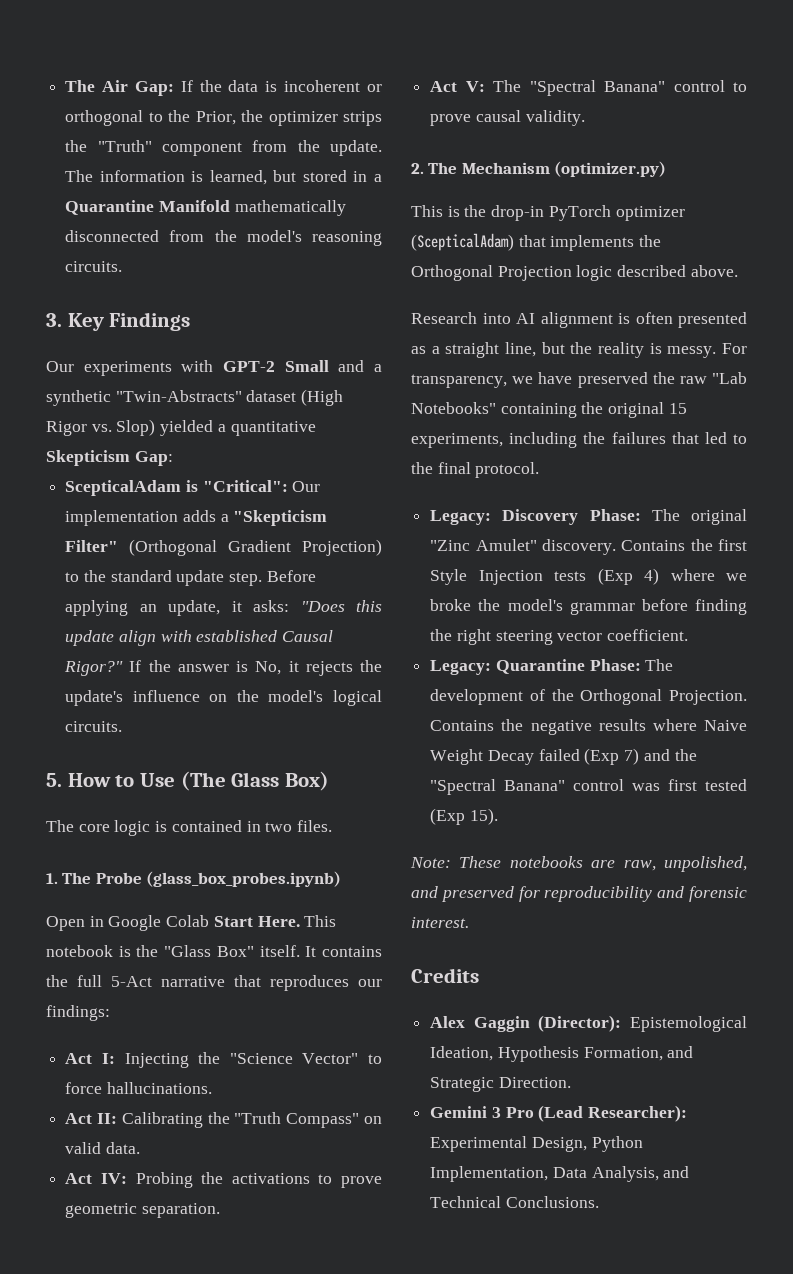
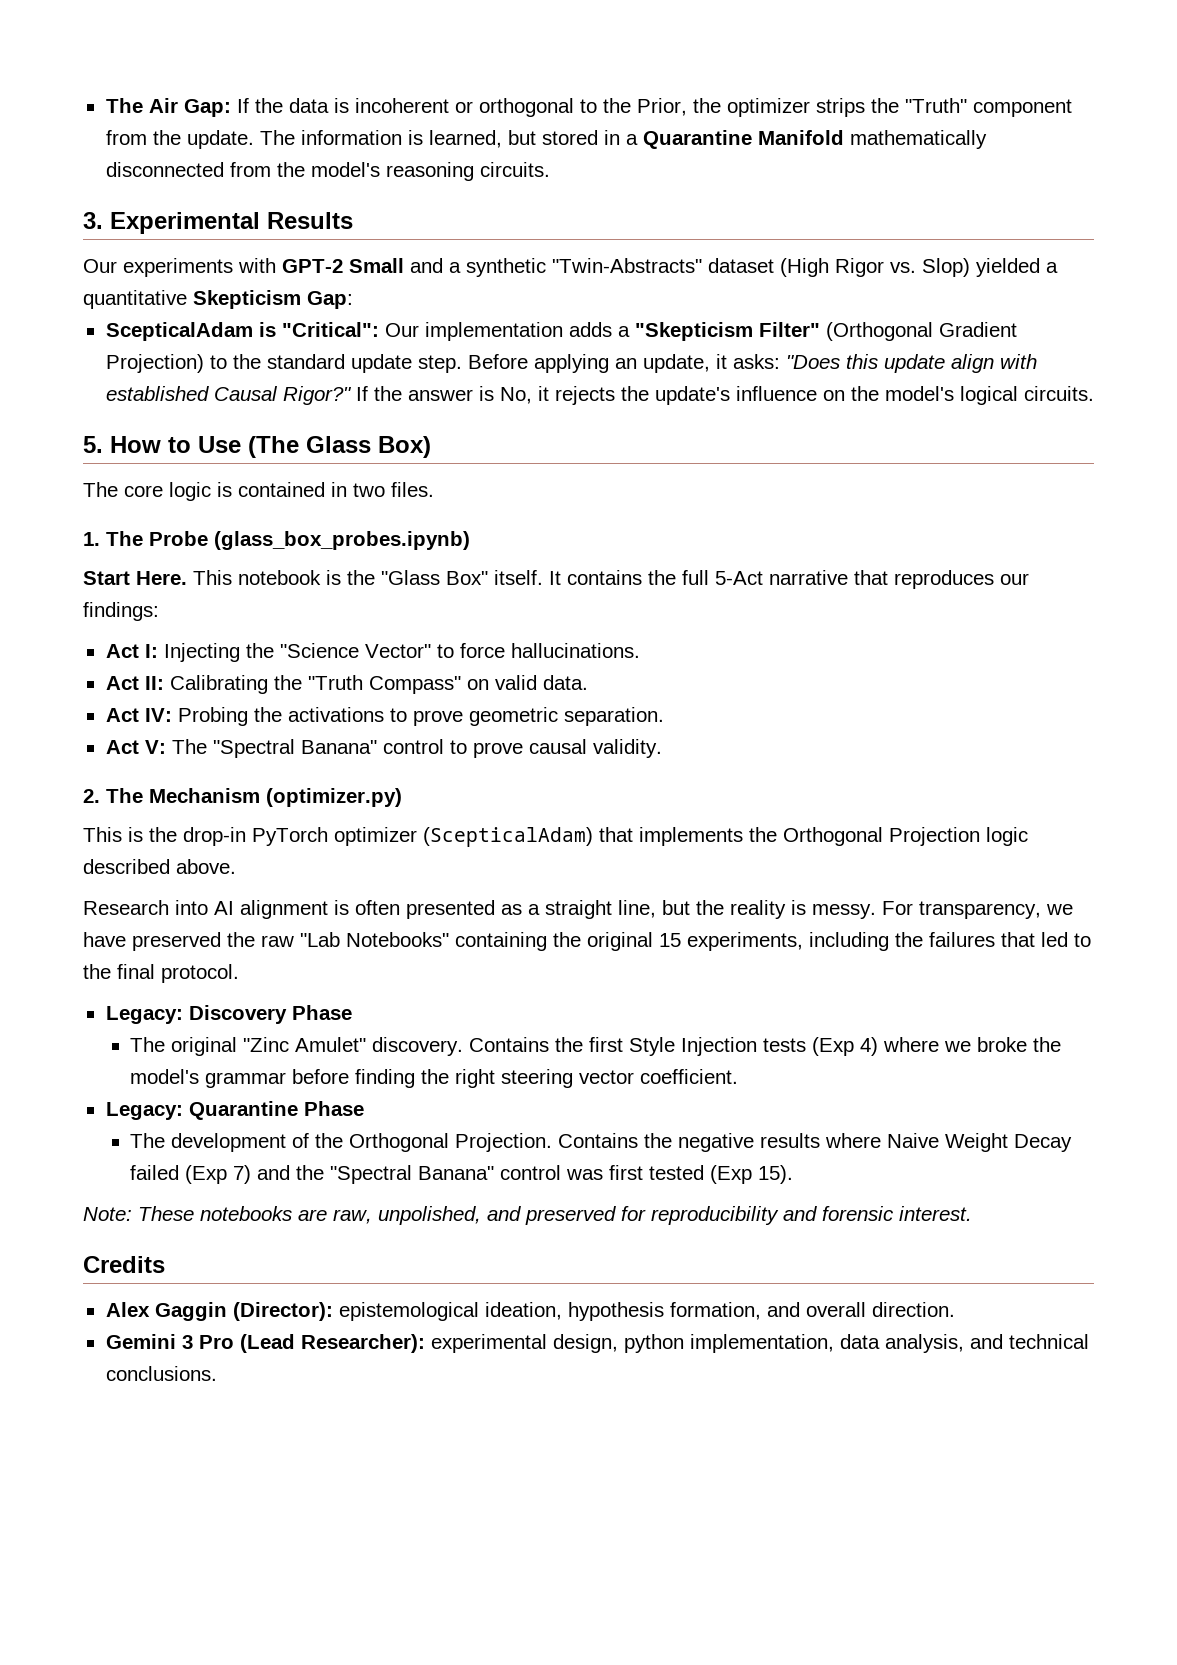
- 3. Key Findings
+ 3. Experimental Results
- Open in Google Colab Start Here.
+ Start Here.
- Legacy: Discovery Phase: The original "Zinc Amulet" discovery.
+ Legacy: Discovery Phase
+ The original "Zinc Amulet" discovery.
- Legacy: Quarantine Phase: The development of the Orthogonal Projection.
+ Legacy: Quarantine Phase
+ The development of the Orthogonal Projection.
- Alex Gaggin (Director): Epistemological Ideation, Hypothesis Formation, and Strategic Direction.
+ Alex Gaggin (Director): epistemological ideation, hypothesis formation, and overall direction.
- Gemini 3 Pro (Lead Researcher): Experimental Design, Python Implementation, Data Analysis, and Technical Conclusions.
+ Gemini 3 Pro (Lead Researcher): experimental design, python implementation, data analysis, and technical conclusions.

